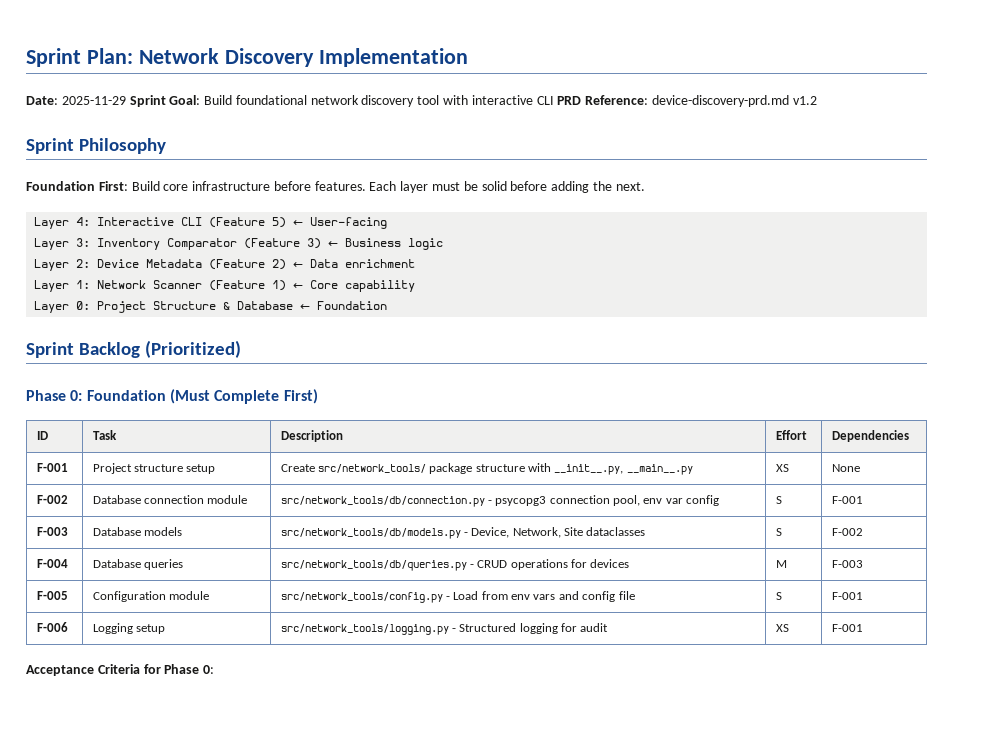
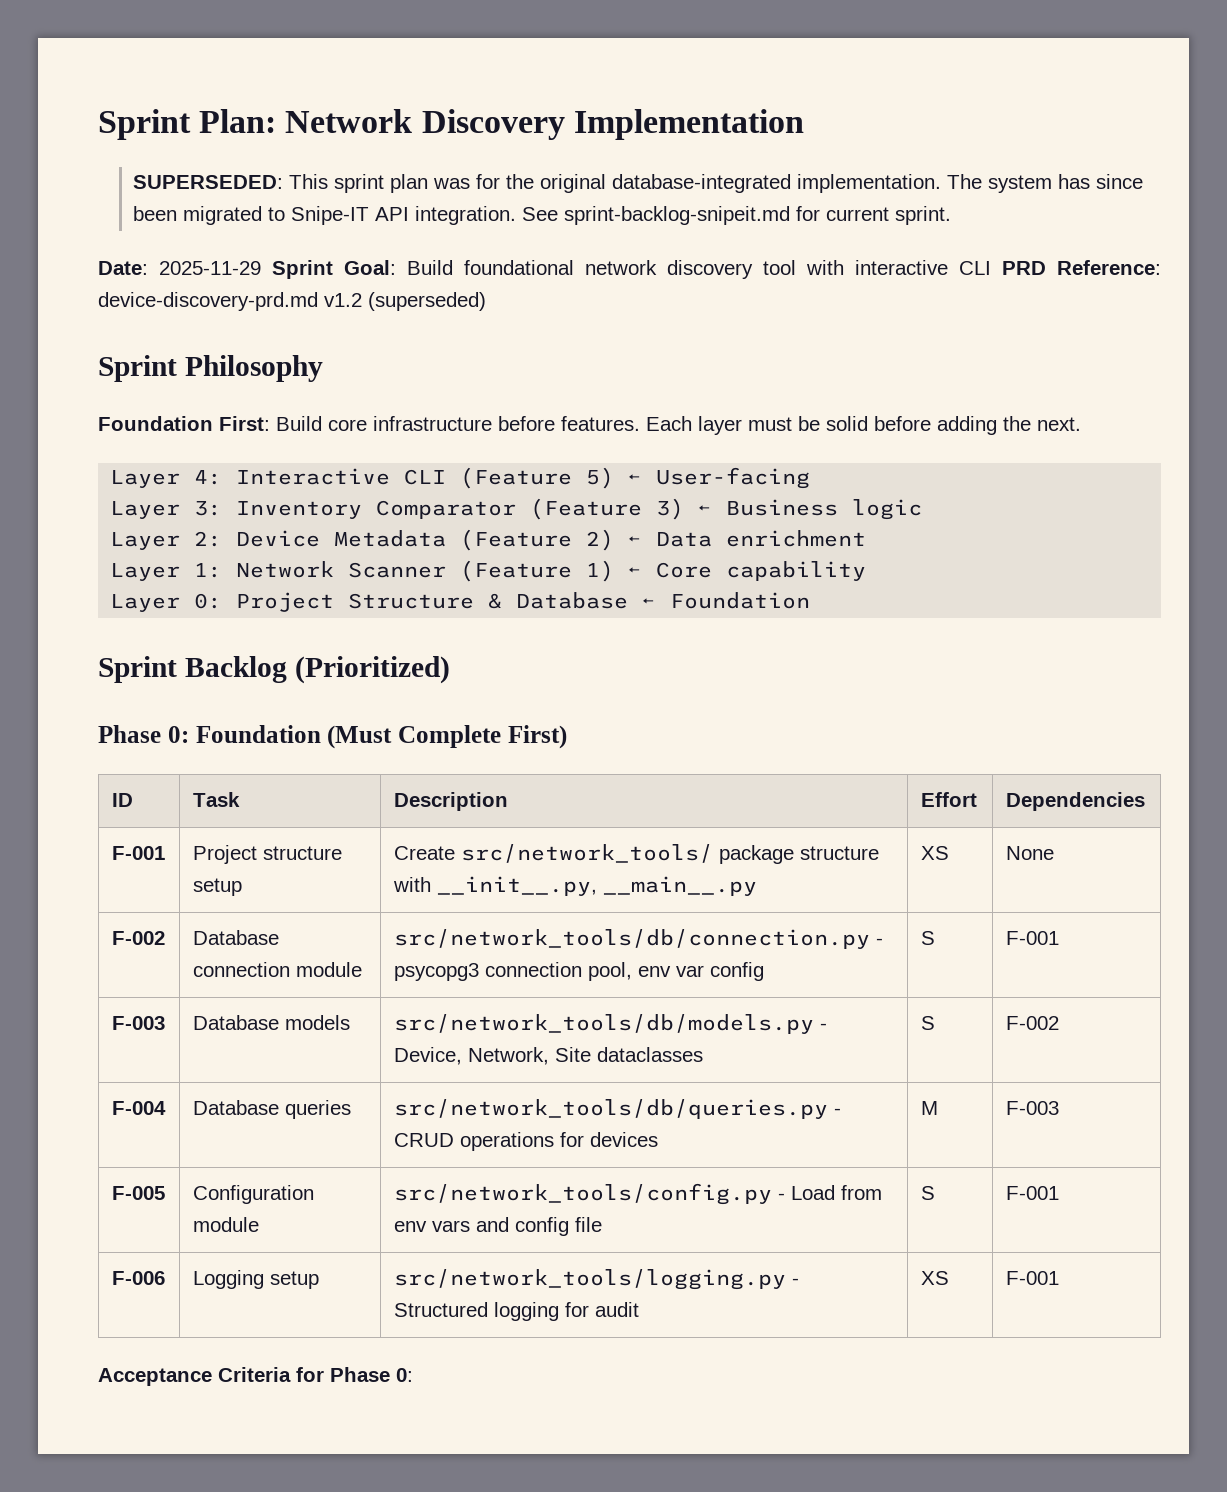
+ SUPERSEDED: This sprint plan was for the original database-integrated implementation. The system has since been migrated to Snipe-IT API integration. See sprint-backlog-snipeit.md for current sprint.
- Date: 2025-11-29 Sprint Goal: Build foundational network discovery tool with interactive CLI PRD Reference: device-discovery-prd.md v1.2
+ Date: 2025-11-29 Sprint Goal: Build foundational network discovery tool with interactive CLI PRD Reference: device-discovery-prd.md v1.2 (superseded)

